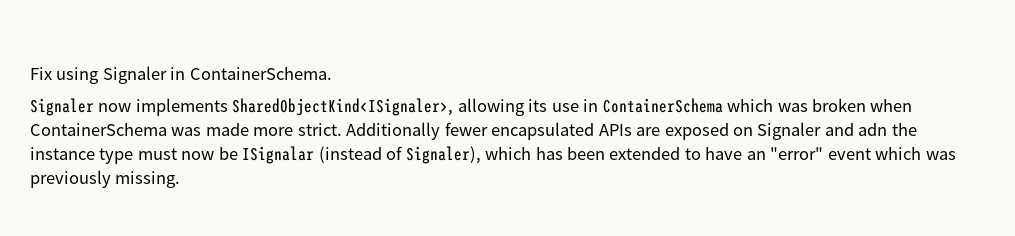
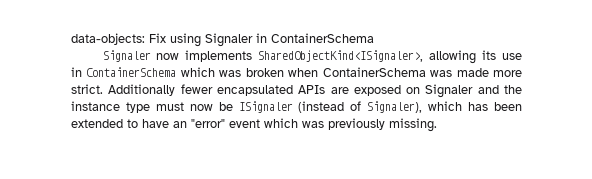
- Fix using Signaler in ContainerSchema.
+ data-objects: Fix using Signaler in ContainerSchema
- Additionally fewer encapsulated APIs are exposed on Signaler and adn the instance type must now be ISignalar (instead of Signaler), which has been extended to have an "error" event which was previously missing.
+ Additionally fewer encapsulated APIs are exposed on Signaler and the instance type must now be ISignaler (instead of Signaler), which has been extended to have an "error" event which was previously missing.

